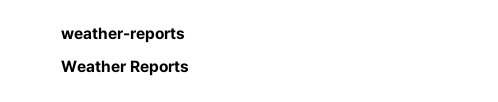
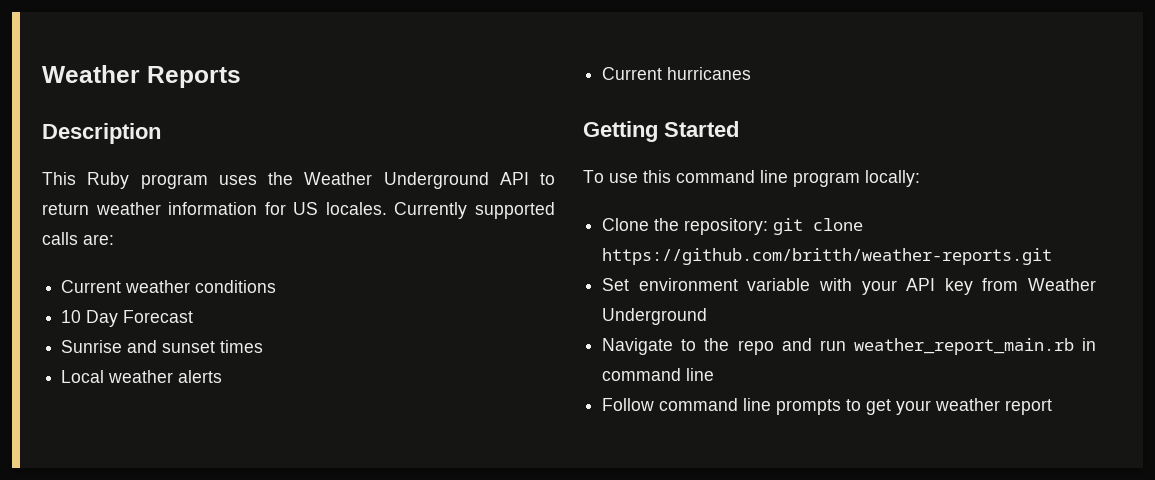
- weather-reports
+ Description
+ This Ruby program uses the Weather Underground API to return weather information for US locales. Currently supported calls are:
+ Current weather conditions
+ 10 Day Forecast
+ Sunrise and sunset times
+ Local weather alerts
+ Current hurricanes
+ Getting Started
+ To use this command line program locally:
+ Clone the repository: git clone https://github.com/britth/weather-reports.git
+ Set environment variable with your API key from Weather Underground
+ Navigate to the repo and run weather_report_main.rb in command line
+ Follow command line prompts to get your weather report

